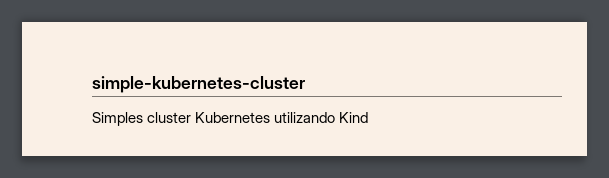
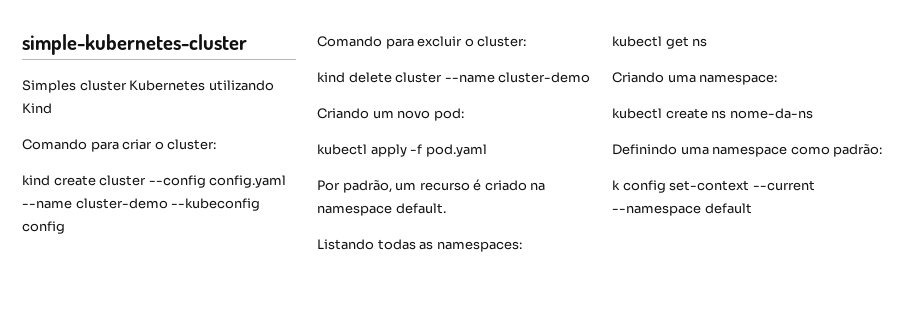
+ Comando para criar o cluster:
+ kind create cluster --config config.yaml --name cluster-demo --kubeconfig config
+ Comando para excluir o cluster:
+ kind delete cluster --name cluster-demo
+ Criando um novo pod:
+ kubectl apply -f pod.yaml
+ Por padrão, um recurso é criado na namespace default.
+ Listando todas as namespaces:
+ kubectl get ns
+ Criando uma namespace:
+ kubectl create ns nome-da-ns
+ Definindo uma namespace como padrão:
+ k config set-context --current --namespace default

